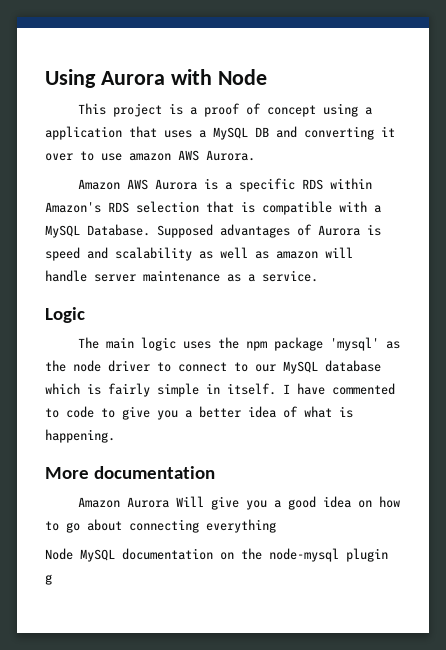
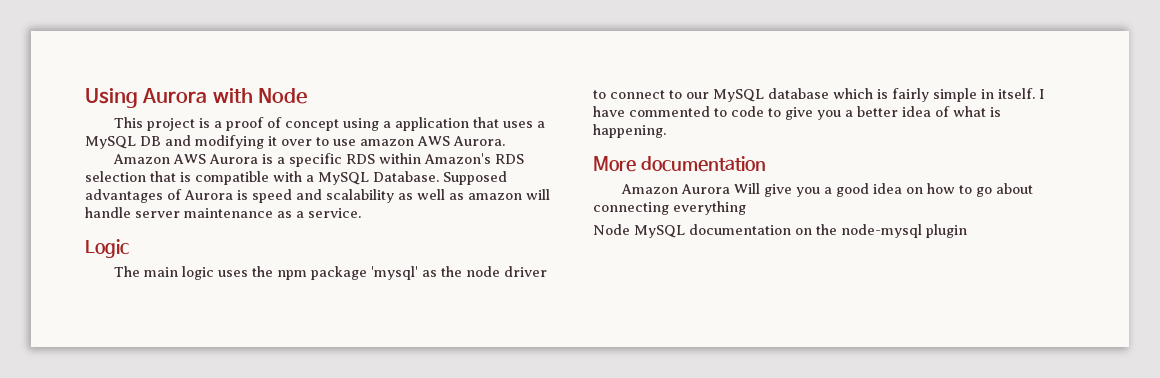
- This project is a proof of concept using a application that uses a MySQL DB and converting it over to use amazon AWS Aurora.
+ This project is a proof of concept using a application that uses a MySQL DB and modifying it over to use amazon AWS Aurora.
- Node MySQL documentation on the node-mysql plugin g
+ Node MySQL documentation on the node-mysql plugin

